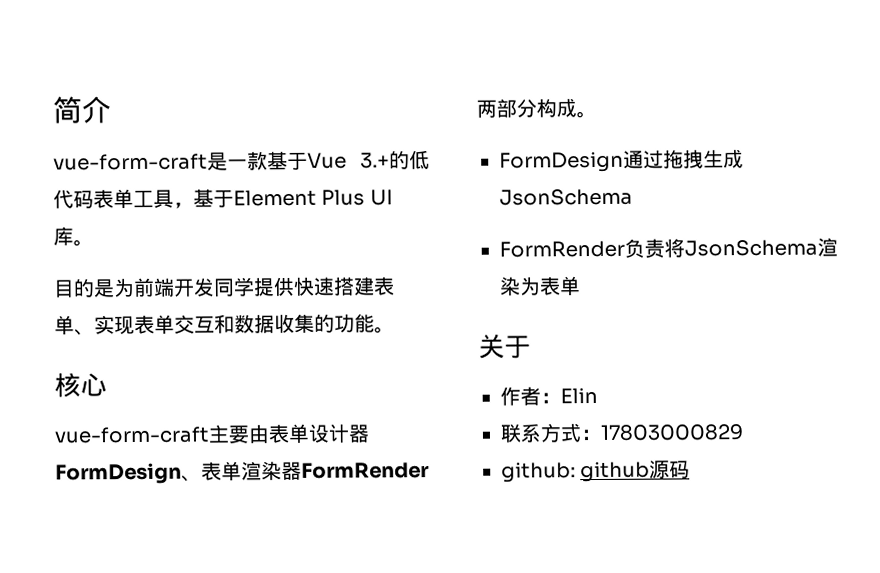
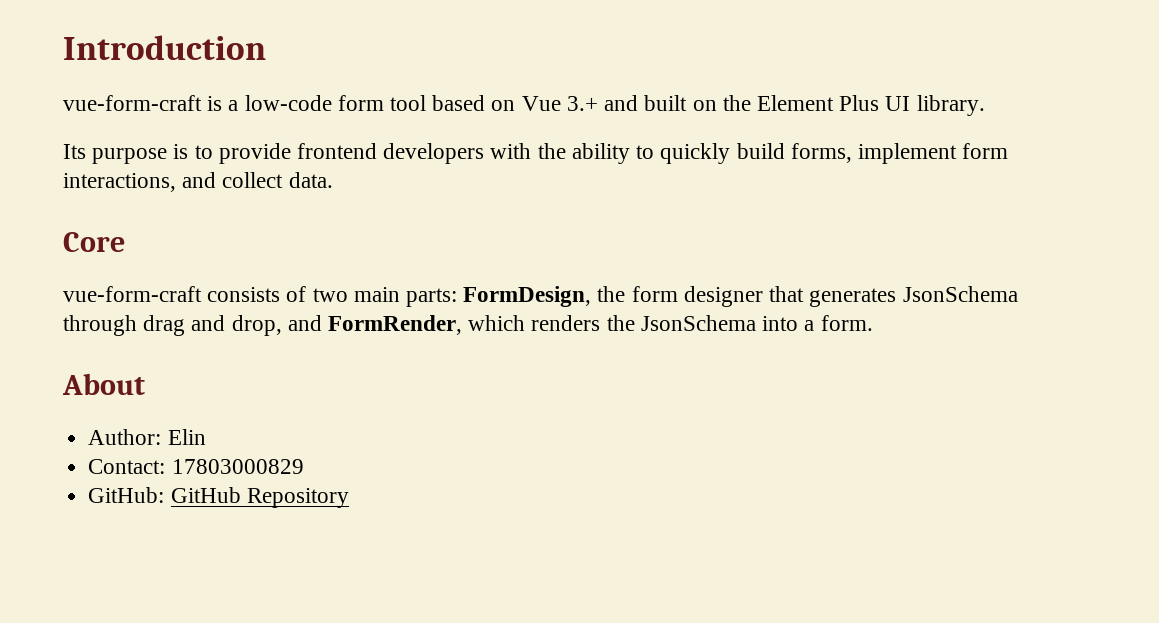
- 简介
- vue-form-craft是一款基于Vue 3.+的低代码表单工具，基于Element Plus UI库。
- 目的是为前端开发同学提供快速搭建表单、实现表单交互和数据收集的功能。
- 核心
- vue-form-craft主要由表单设计器FormDesign、表单渲染器FormRender两部分构成。
- FormDesign通过拖拽生成JsonSchema
- FormRender负责将JsonSchema渲染为表单
- 关于
- 作者：Elin
+ Introduction
+ vue-form-craft is a low-code form tool based on Vue 3.+ and built on the Element Plus UI library.
+ Its purpose is to provide frontend developers with the ability to quickly build forms, implement form interactions, and collect data.
+ Core
+ vue-form-craft consists of two main parts: FormDesign, the form designer that generates JsonSchema through drag and drop, and FormRender, which renders the JsonSchema into a form.
+ About
+ Author: Elin
- 联系方式：17803000829
+ Contact: 17803000829
- github: github源码
+ GitHub: GitHub Repository

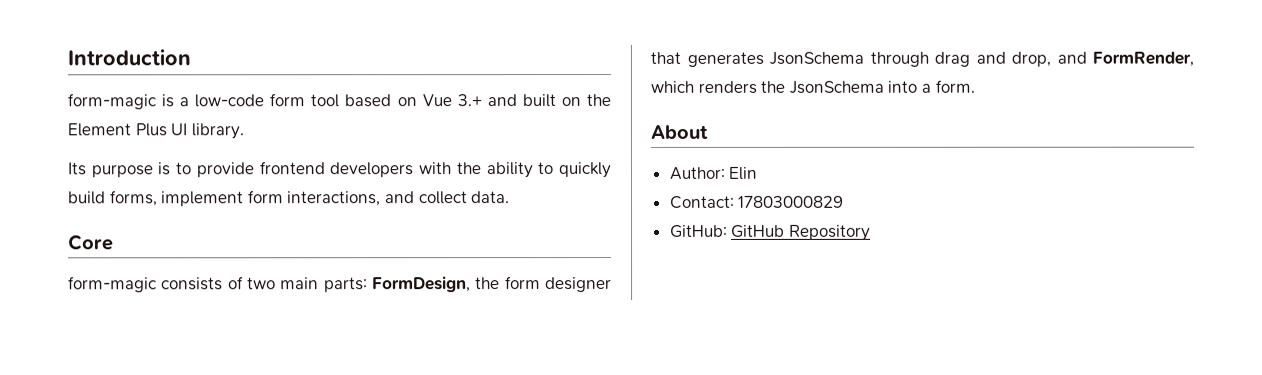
- vue-form-craft is a low-code form tool based on Vue 3.+ and built on the Element Plus UI library.
+ form-magic is a low-code form tool based on Vue 3.+ and built on the Element Plus UI library.
- vue-form-craft consists of two main parts: FormDesign, the form designer that generates JsonSchema through drag and drop, and FormRender, which renders the JsonSchema into a form.
+ form-magic consists of two main parts: FormDesign, the form designer that generates JsonSchema through drag and drop, and FormRender, which renders the JsonSchema into a form.

